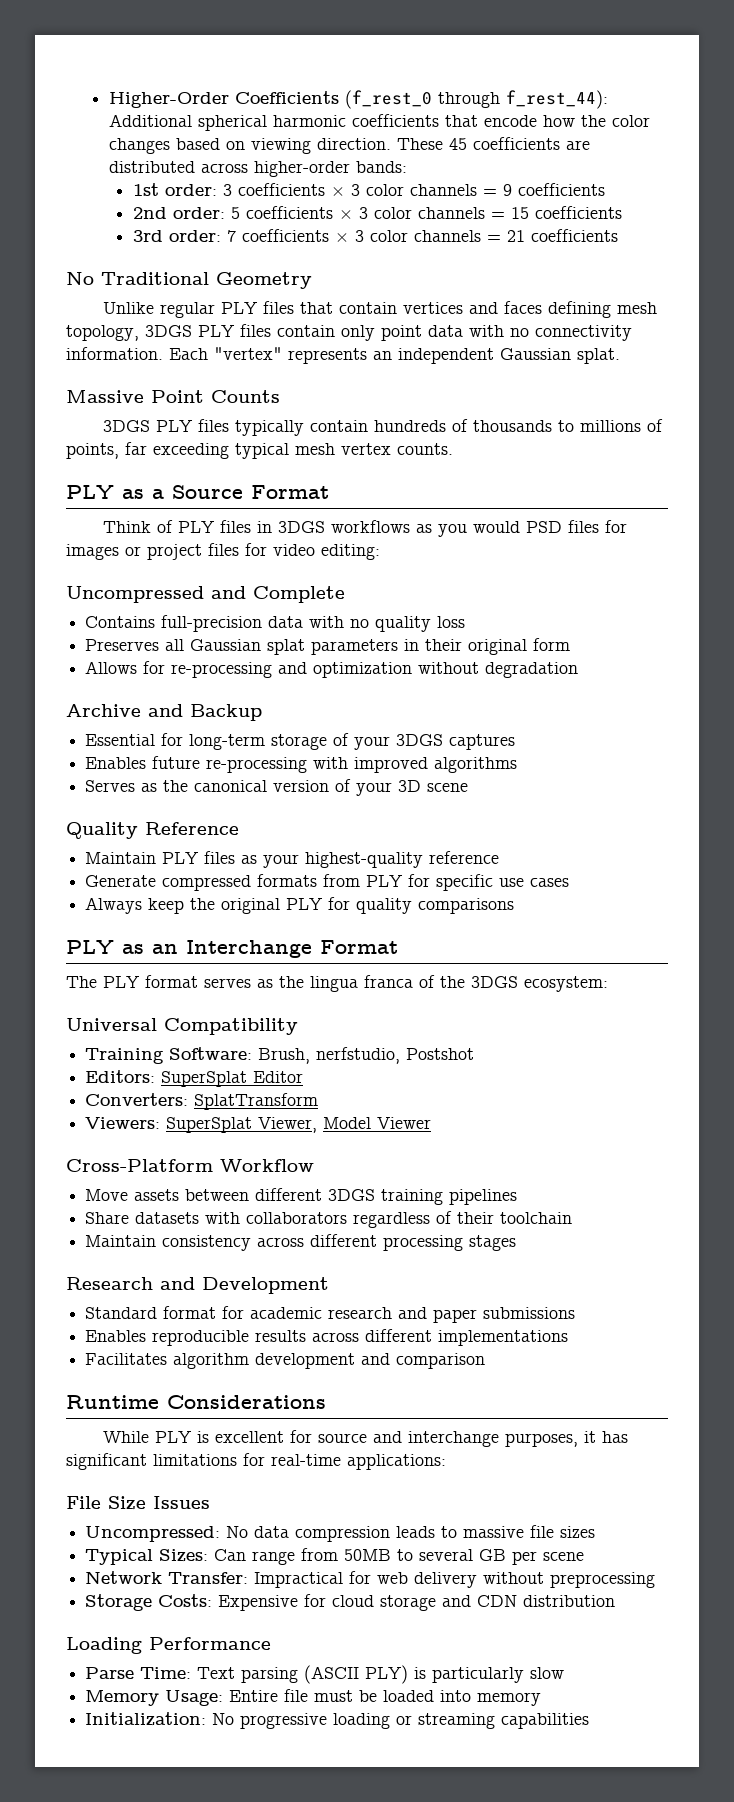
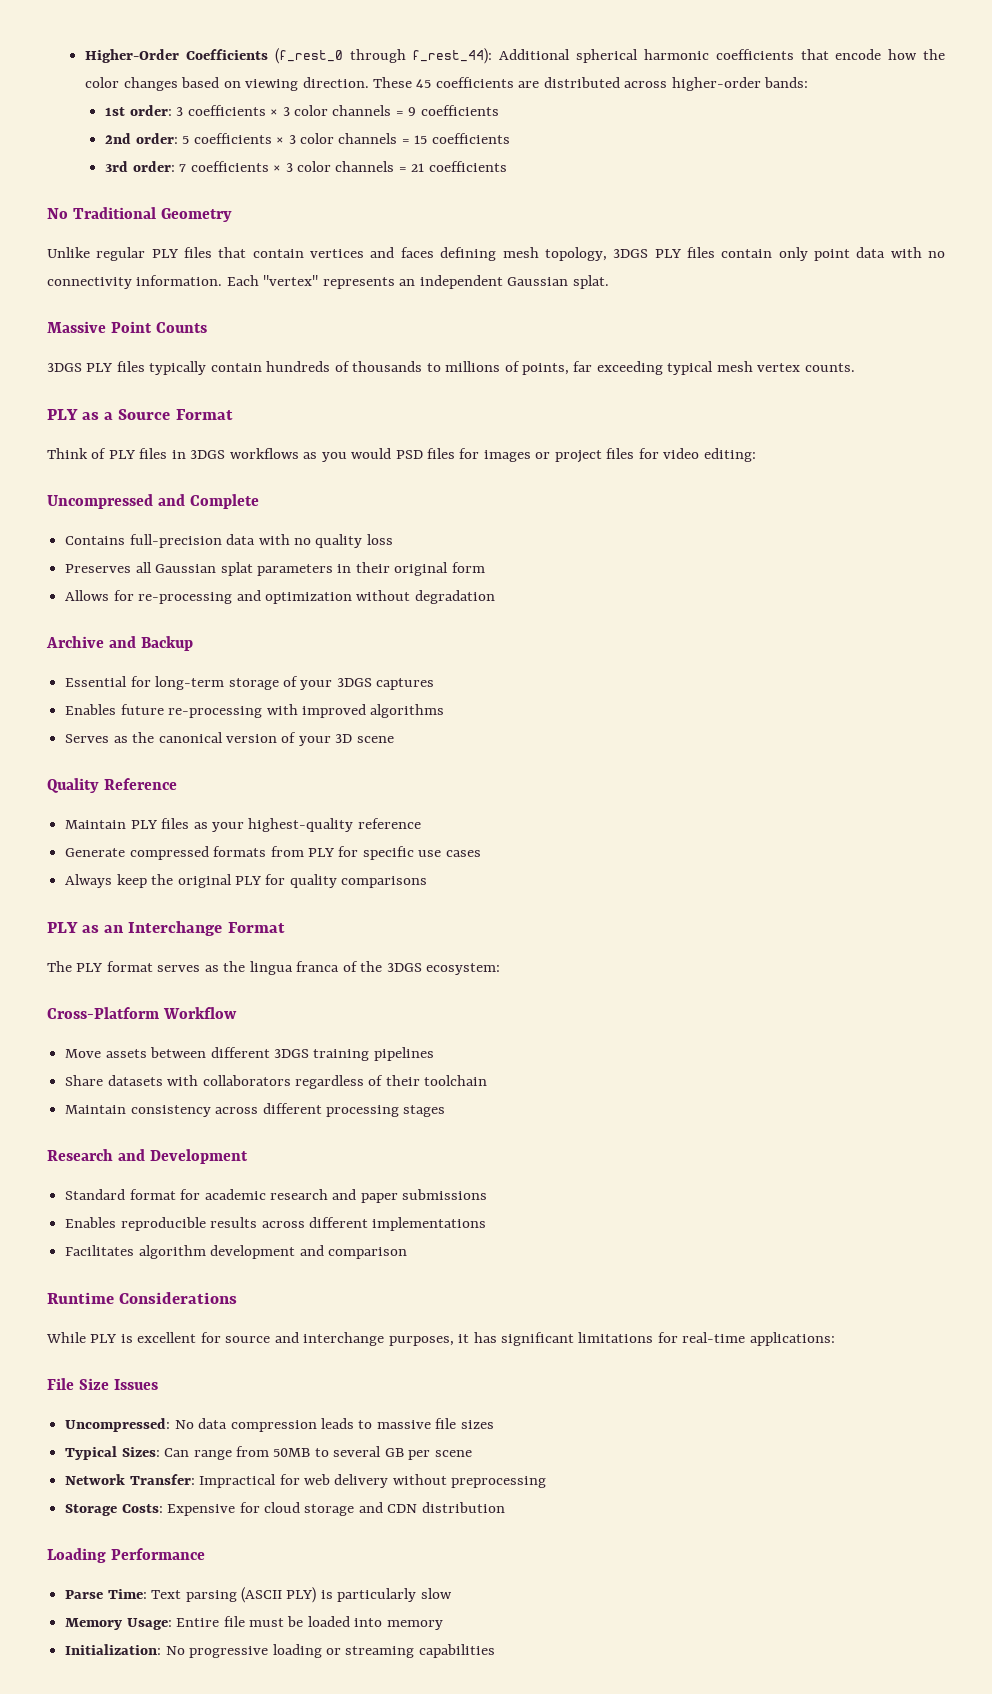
- Universal Compatibility
- Training Software: Brush, nerfstudio, Postshot
- Editors: SuperSplat Editor
- Converters: SplatTransform
- Viewers: SuperSplat Viewer, Model Viewer

